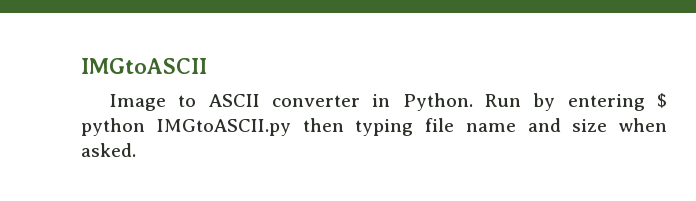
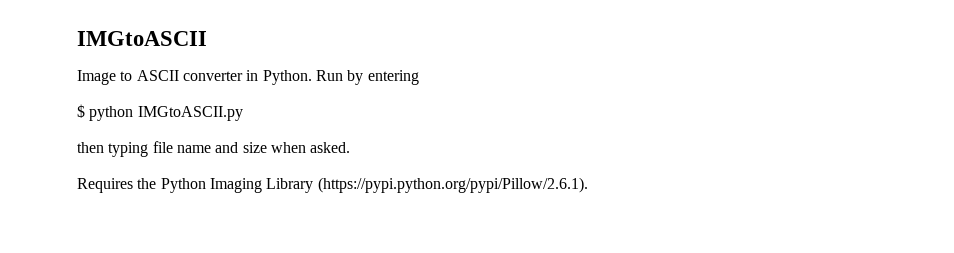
- Run by entering $ python IMGtoASCII.py then typing file name and size when asked.
+ Run by entering
+ $ python IMGtoASCII.py
+ then typing file name and size when asked.
+ Requires the Python Imaging Library (https://pypi.python.org/pypi/Pillow/2.6.1).

